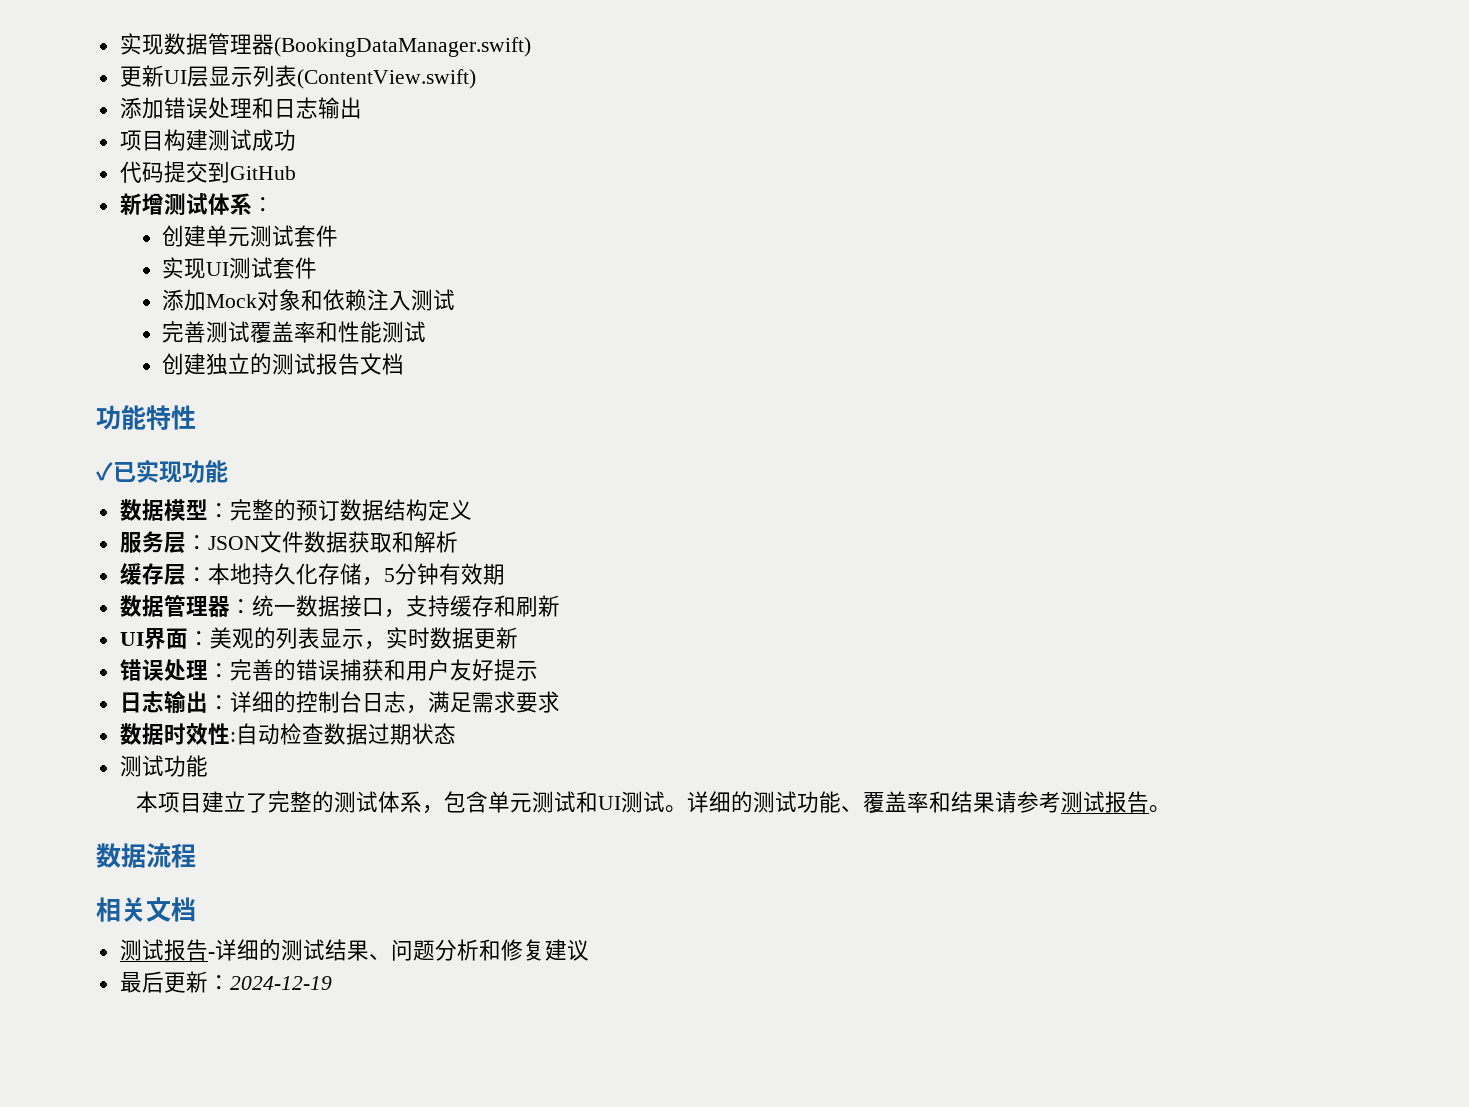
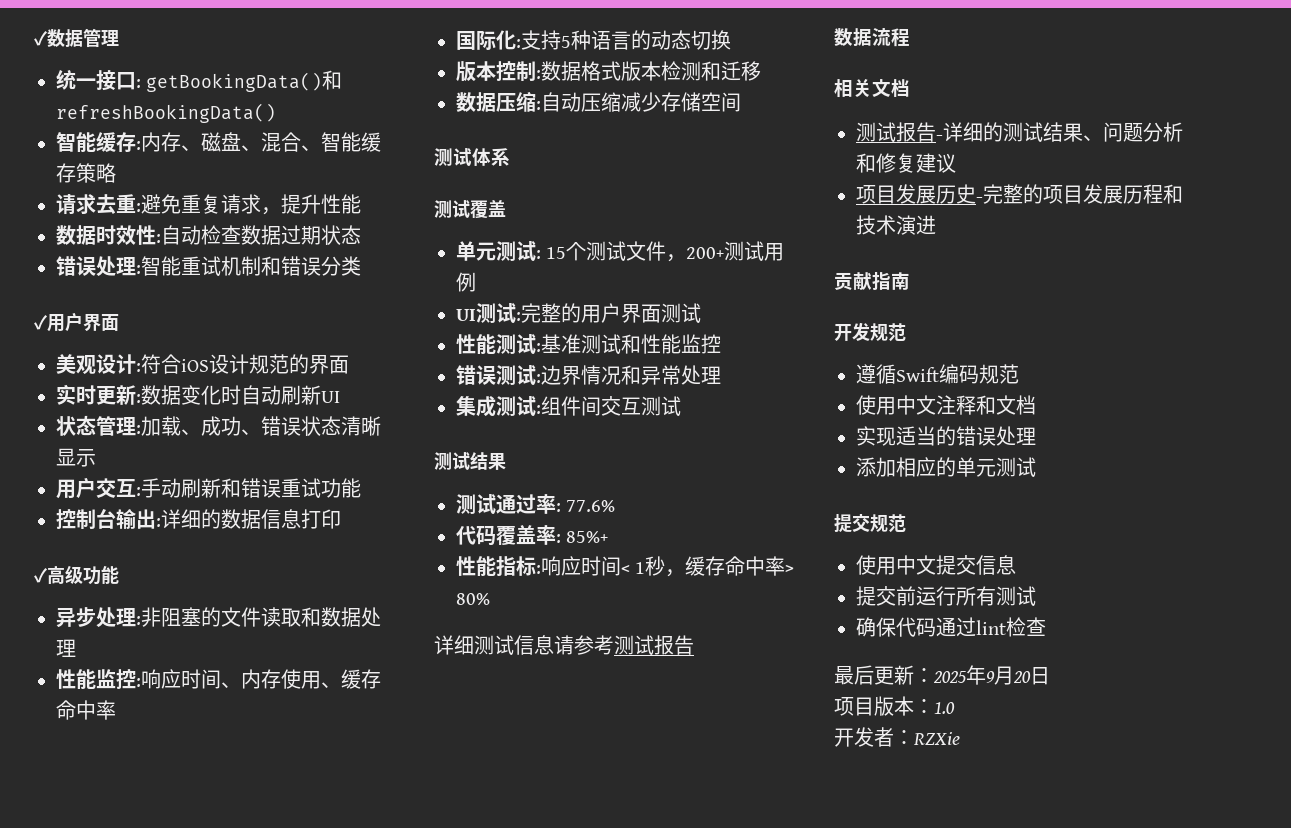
- 实现数据管理器(BookingDataManager.swift)
- 更新UI层显示列表(ContentView.swift)
- 添加错误处理和日志输出
- 项目构建测试成功
- 代码提交到GitHub
- 新增测试体系：
- 创建单元测试套件
- 实现UI测试套件
- 添加Mock对象和依赖注入测试
- 完善测试覆盖率和性能测试
- 创建独立的测试报告文档
- 功能特性
- ✓已实现功能
- 数据模型：完整的预订数据结构定义
- 服务层：JSON文件数据获取和解析
- 缓存层：本地持久化存储，5分钟有效期
- 数据管理器：统一数据接口，支持缓存和刷新
- UI界面：美观的列表显示，实时数据更新
- 错误处理：完善的错误捕获和用户友好提示
- 日志输出：详细的控制台日志，满足需求要求
+ ✓数据管理
+ 统一接口: getBookingData()和refreshBookingData()
+ 智能缓存:内存、磁盘、混合、智能缓存策略
+ 请求去重:避免重复请求，提升性能
  数据时效性:自动检查数据过期状态
- 测试功能
- 本项目建立了完整的测试体系，包含单元测试和UI测试。详细的测试功能、覆盖率和结果请参考测试报告。
+ 错误处理:智能重试机制和错误分类
+ ✓用户界面
+ 美观设计:符合iOS设计规范的界面
+ 实时更新:数据变化时自动刷新UI
+ 状态管理:加载、成功、错误状态清晰显示
+ 用户交互:手动刷新和错误重试功能
+ 控制台输出:详细的数据信息打印
+ ✓高级功能
+ 异步处理:非阻塞的文件读取和数据处理
+ 性能监控:响应时间、内存使用、缓存命中率
+ 国际化:支持5种语言的动态切换
+ 版本控制:数据格式版本检测和迁移
+ 数据压缩:自动压缩减少存储空间
+ 测试体系
+ 测试覆盖
+ 单元测试: 15个测试文件，200+测试用例
+ UI测试:完整的用户界面测试
+ 性能测试:基准测试和性能监控
+ 错误测试:边界情况和异常处理
+ 集成测试:组件间交互测试
+ 测试结果
+ 测试通过率: 77.6%
+ 代码覆盖率: 85%+
+ 性能指标:响应时间< 1秒，缓存命中率> 80%
+ 详细测试信息请参考测试报告
- 最后更新：2024-12-19
+ 项目发展历史-完整的项目发展历程和技术演进
+ 贡献指南
+ 开发规范
+ 遵循Swift编码规范
+ 使用中文注释和文档
+ 实现适当的错误处理
+ 添加相应的单元测试
+ 提交规范
+ 使用中文提交信息
+ 提交前运行所有测试
+ 确保代码通过lint检查
+ 最后更新：2025年9月20日
+ 项目版本：1.0
+ 开发者：RZXie

